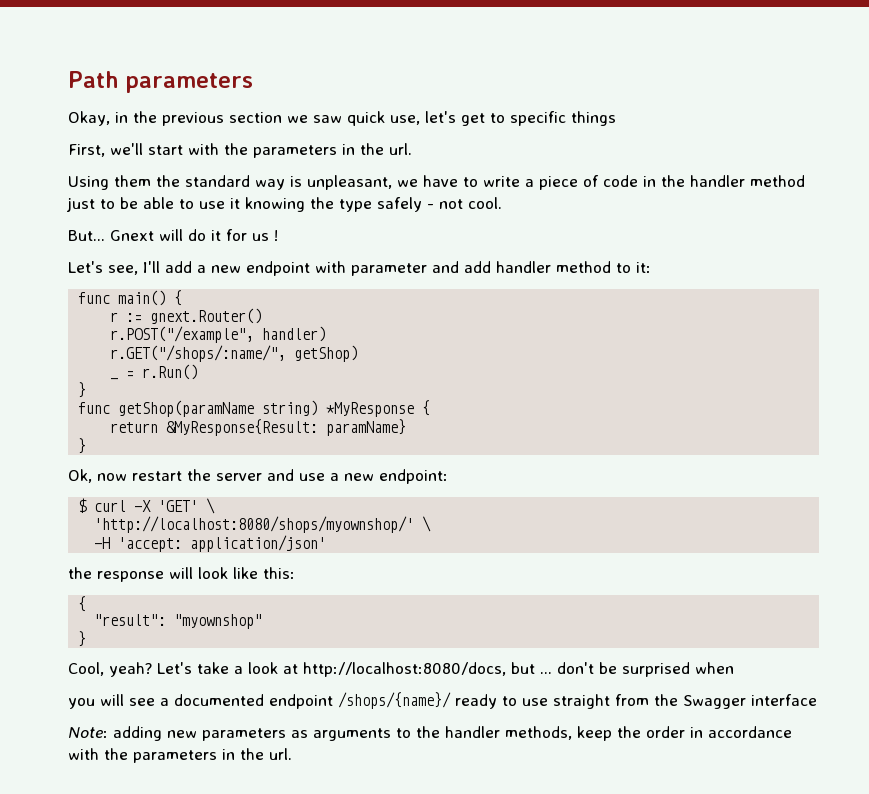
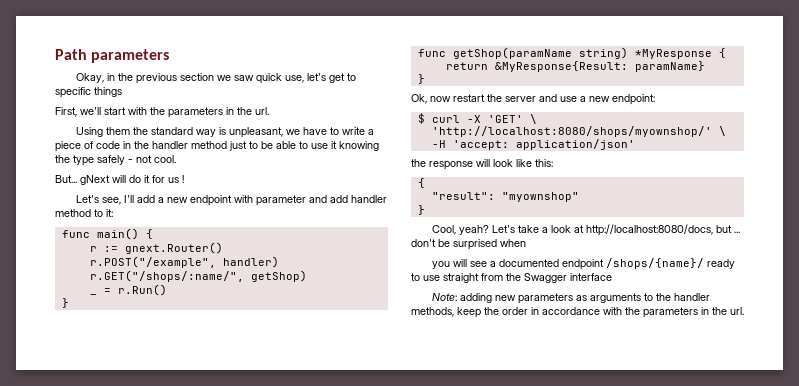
- But... Gnext will do it for us !
+ But... gNext will do it for us !

